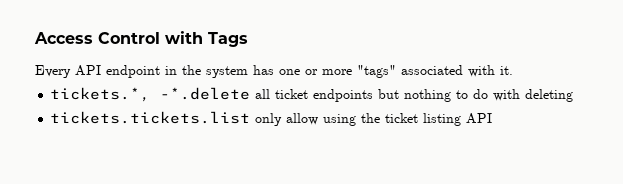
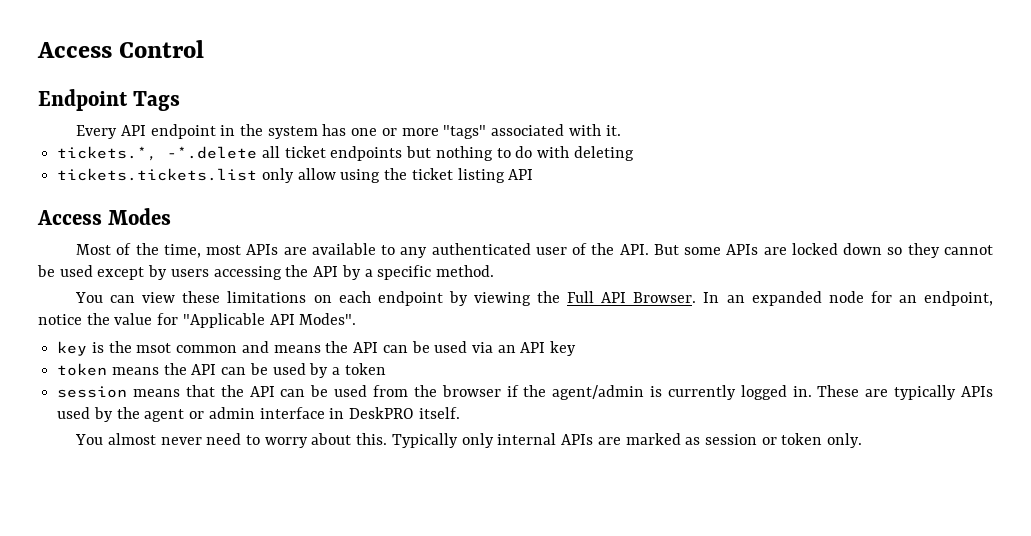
- Access Control with Tags
+ Access Control
+ Endpoint Tags
+ Access Modes
+ Most of the time, most APIs are available to any authenticated user of the API. But some APIs are locked down so they cannot be used except by users accessing the API by a specific method.
+ You can view these limitations on each endpoint by viewing the Full API Browser. In an expanded node for an endpoint, notice the value for "Applicable API Modes".
+ key is the msot common and means the API can be used via an API key
+ token means the API can be used by a token
+ session means that the API can be used from the browser if the agent/admin is currently logged in. These are typically APIs used by the agent or admin interface in DeskPRO itself.
+ You almost never need to worry about this. Typically only internal APIs are marked as session or token only.

